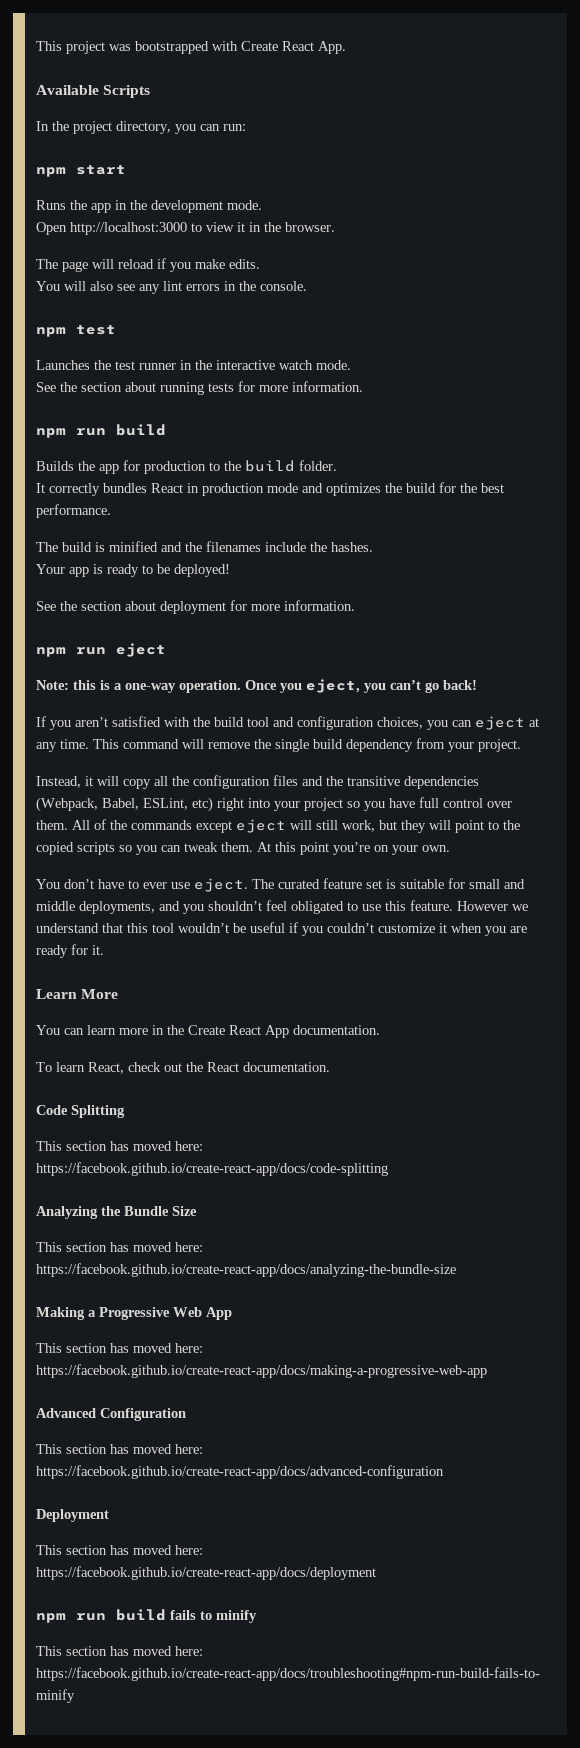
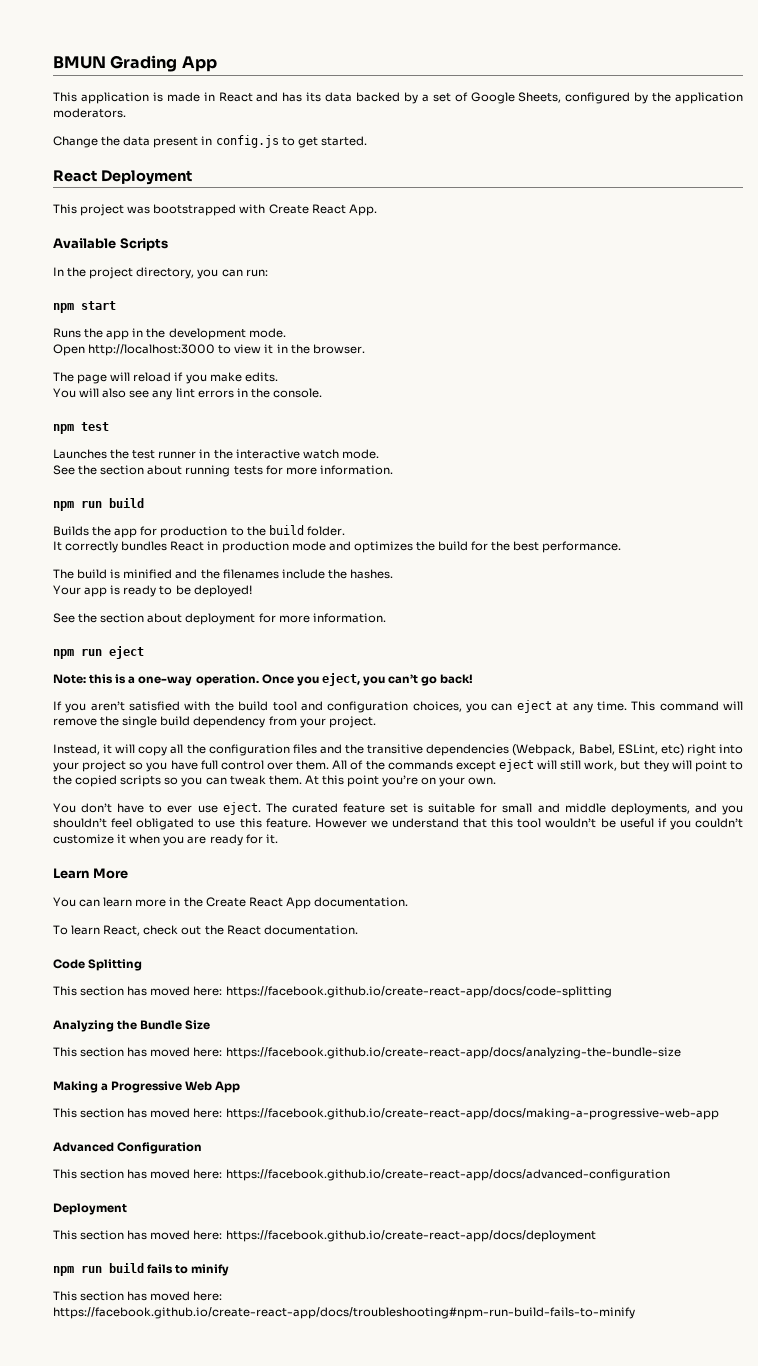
+ BMUN Grading App
+ This application is made in React and has its data backed by a set of Google Sheets, configured by the application moderators.
+ Change the data present in config.js to get started.
+ React Deployment

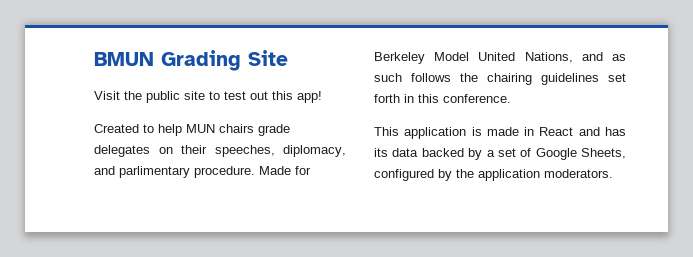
- BMUN Grading App
+ BMUN Grading Site
+ Visit the public site to test out this app!
+ Created to help MUN chairs grade delegates on their speeches, diplomacy, and parlimentary procedure. Made for Berkeley Model United Nations, and as such follows the chairing guidelines set forth in this conference.
- Change the data present in config.js to get started.
- React Deployment
- This project was bootstrapped with Create React App.
- Available Scripts
- In the project directory, you can run:
- npm start
- Runs the app in the development mode.
- Open http://localhost:3000 to view it in the browser.
- The page will reload if you make edits.
- You will also see any lint errors in the console.
- npm test
- Launches the test runner in the interactive watch mode.
- See the section about running tests for more information.
- npm run build
- Builds the app for production to the build folder.
- It correctly bundles React in production mode and optimizes the build for the best performance.
- The build is minified and the filenames include the hashes.
- Your app is ready to be deployed!
- See the section about deployment for more information.
- npm run eject
- Note: this is a one-way operation. Once you eject, you can’t go back!
- If you aren’t satisfied with the build tool and configuration choices, you can eject at any time. This command will remove the single build dependency from your project.
- Instead, it will copy all the configuration files and the transitive dependencies (Webpack, Babel, ESLint, etc) right into your project so you have full control over them. All of the commands except eject will still work, but they will point to the copied scripts so you can tweak them. At this point you’re on your own.
- You don’t have to ever use eject. The curated feature set is suitable for small and middle deployments, and you shouldn’t feel obligated to use this feature. However we understand that this tool wouldn’t be useful if you couldn’t customize it when you are ready for it.
- Learn More
- You can learn more in the Create React App documentation.
- To learn React, check out the React documentation.
- Code Splitting
- This section has moved here: https://facebook.github.io/create-react-app/docs/code-splitting
- Analyzing the Bundle Size
- This section has moved here: https://facebook.github.io/create-react-app/docs/analyzing-the-bundle-size
- Making a Progressive Web App
- This section has moved here: https://facebook.github.io/create-react-app/docs/making-a-progressive-web-app
- Advanced Configuration
- This section has moved here: https://facebook.github.io/create-react-app/docs/advanced-configuration
- Deployment
- This section has moved here: https://facebook.github.io/create-react-app/docs/deployment
- npm run build fails to minify
- This section has moved here: https://facebook.github.io/create-react-app/docs/troubleshooting#npm-run-build-fails-to-minify

